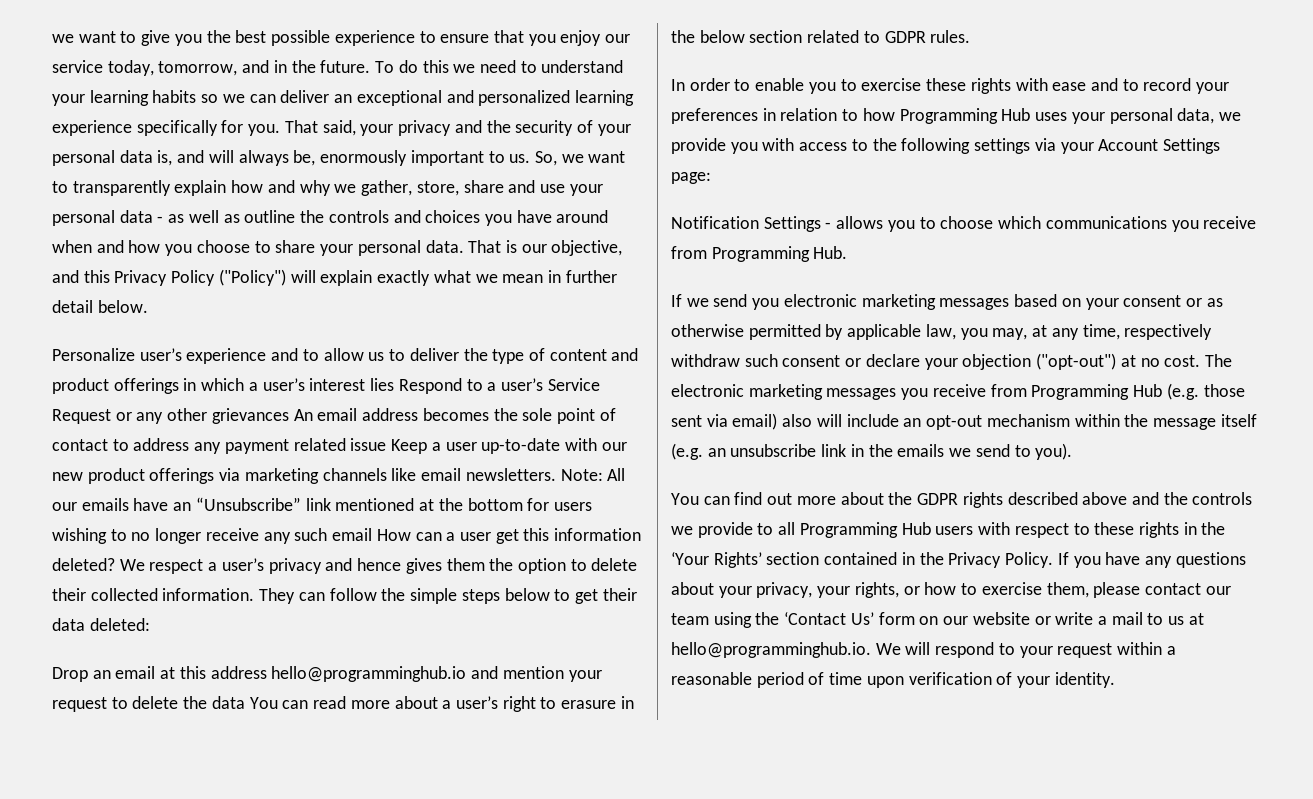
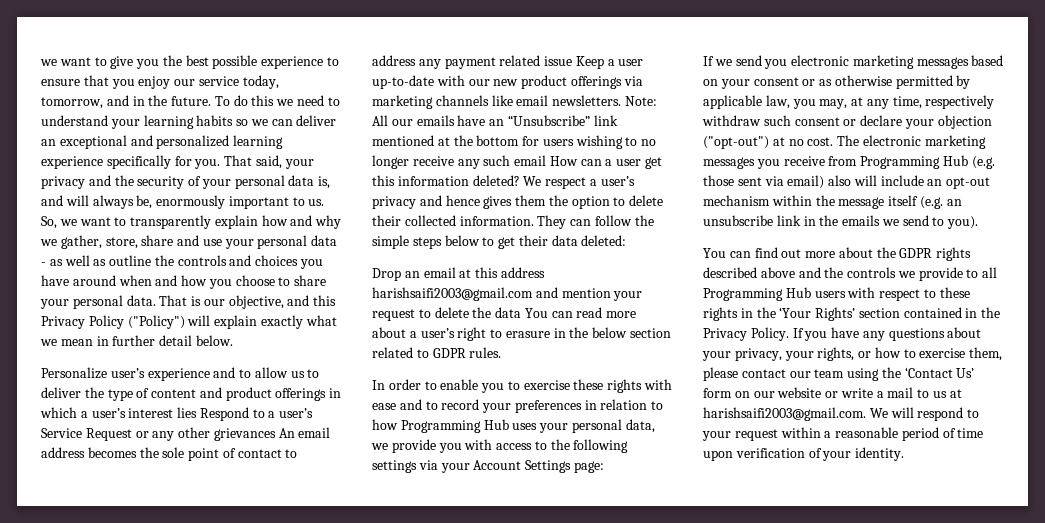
- Drop an email at this address hello@programminghub.io and mention your request to delete the data You can read more about a user’s right to erasure in the below section related to GDPR rules.
+ Drop an email at this address harishsaifi2003@gmail.com and mention your request to delete the data You can read more about a user’s right to erasure in the below section related to GDPR rules.
- Notification Settings - allows you to choose which communications you receive from Programming Hub.
- If you have any questions about your privacy, your rights, or how to exercise them, please contact our team using the ‘Contact Us’ form on our website or write a mail to us at hello@programminghub.io. We will respond to your request within a reasonable period of time upon verification of your identity.
+ If you have any questions about your privacy, your rights, or how to exercise them, please contact our team using the ‘Contact Us’ form on our website or write a mail to us at harishsaifi2003@gmail.com. We will respond to your request within a reasonable period of time upon verification of your identity.

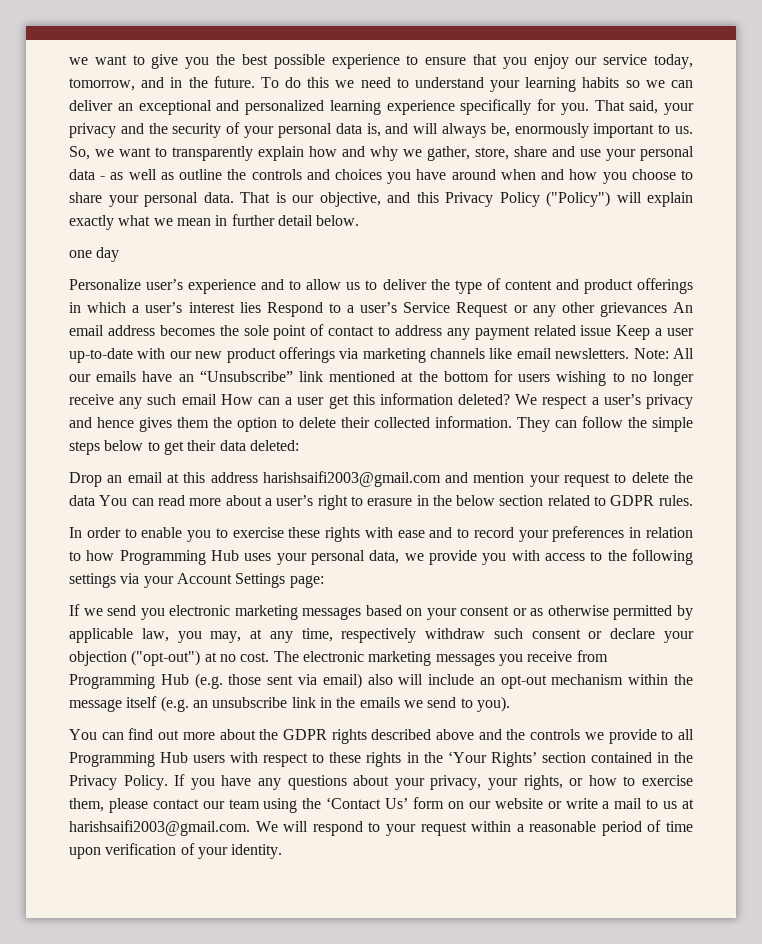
+ one day

